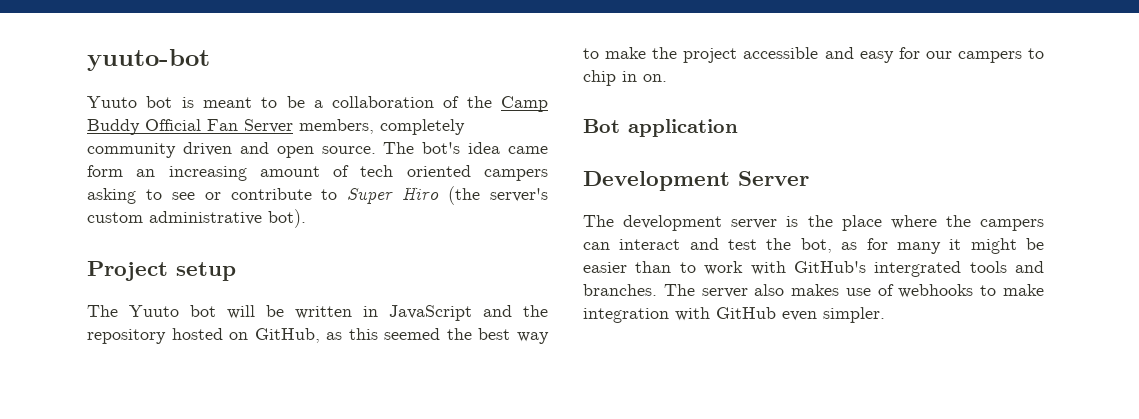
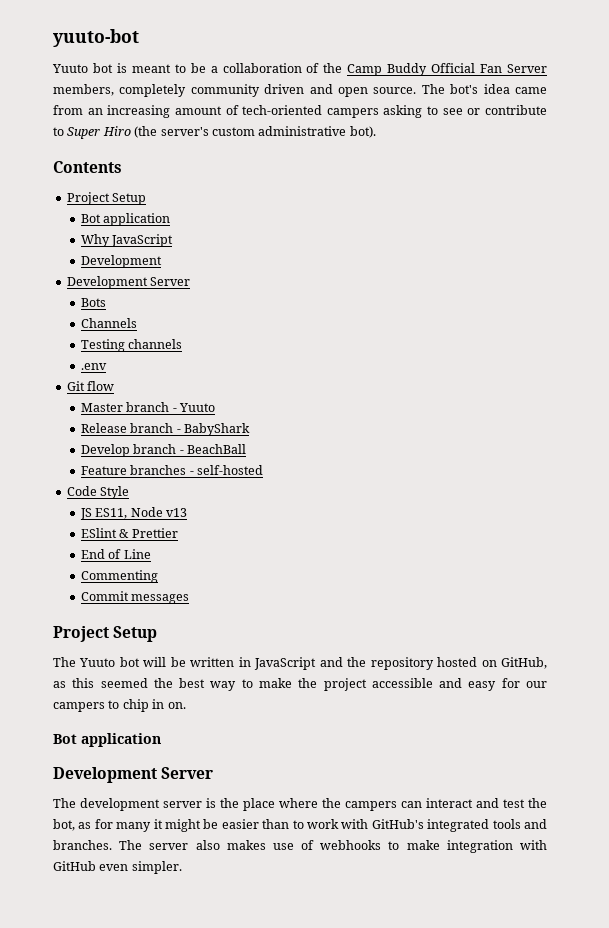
- The bot's idea came form an increasing amount of tech oriented campers asking to see or contribute to Super Hiro (the server's custom administrative bot).
+ The bot's idea came from an increasing amount of tech-oriented campers asking to see or contribute to Super Hiro (the server's custom administrative bot).
- Project setup
+ Contents
+ Project Setup
+ Bot application
+ Why JavaScript
+ Development
+ Development Server
+ Bots
+ Channels
+ Testing channels
+ .env
+ Git flow
+ Master branch - Yuuto
+ Release branch - BabyShark
+ Develop branch - BeachBall
+ Feature branches - self-hosted
+ Code Style
+ JS ES11, Node v13
+ ESlint & Prettier
+ End of Line
+ Commenting
+ Commit messages
+ Project Setup
- The development server is the place where the campers can interact and test the bot, as for many it might be easier than to work with GitHub's intergrated tools and branches.
+ The development server is the place where the campers can interact and test the bot, as for many it might be easier than to work with GitHub's integrated tools and branches.

